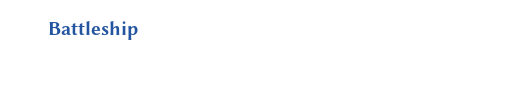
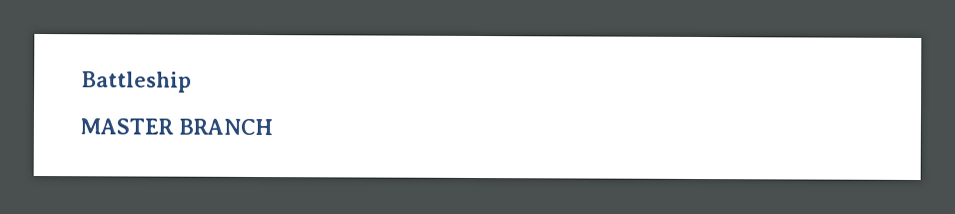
+ MASTER BRANCH

